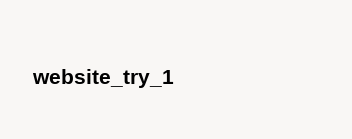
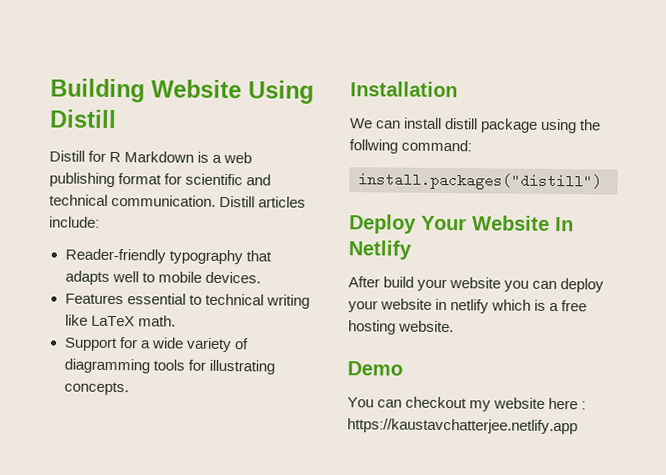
- website_try_1
+ Building Website Using Distill
+ Distill for R Markdown is a web publishing format for scientific and technical communication. Distill articles include:
+ Reader-friendly typography that adapts well to mobile devices.
+ Features essential to technical writing like LaTeX math.
+ Support for a wide variety of diagramming tools for illustrating concepts.
+ Installation
+ We can install distill package using the follwing command:
+ install.packages("distill")
+ Deploy Your Website In Netlify
+ After build your website you can deploy your website in netlify which is a free hosting website.
+ Demo
+ You can checkout my website here : https://kaustavchatterjee.netlify.app

